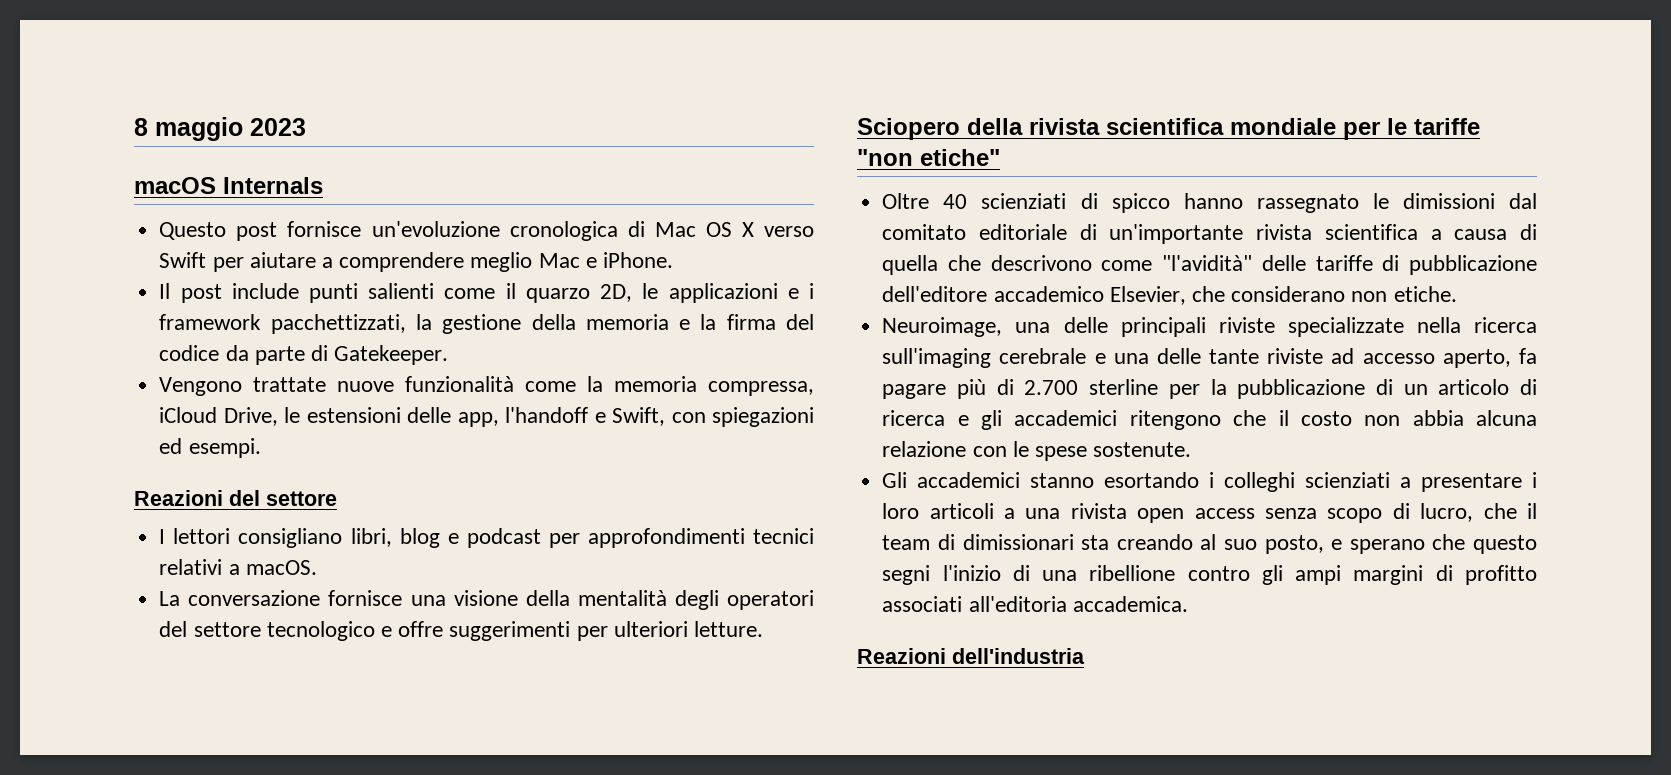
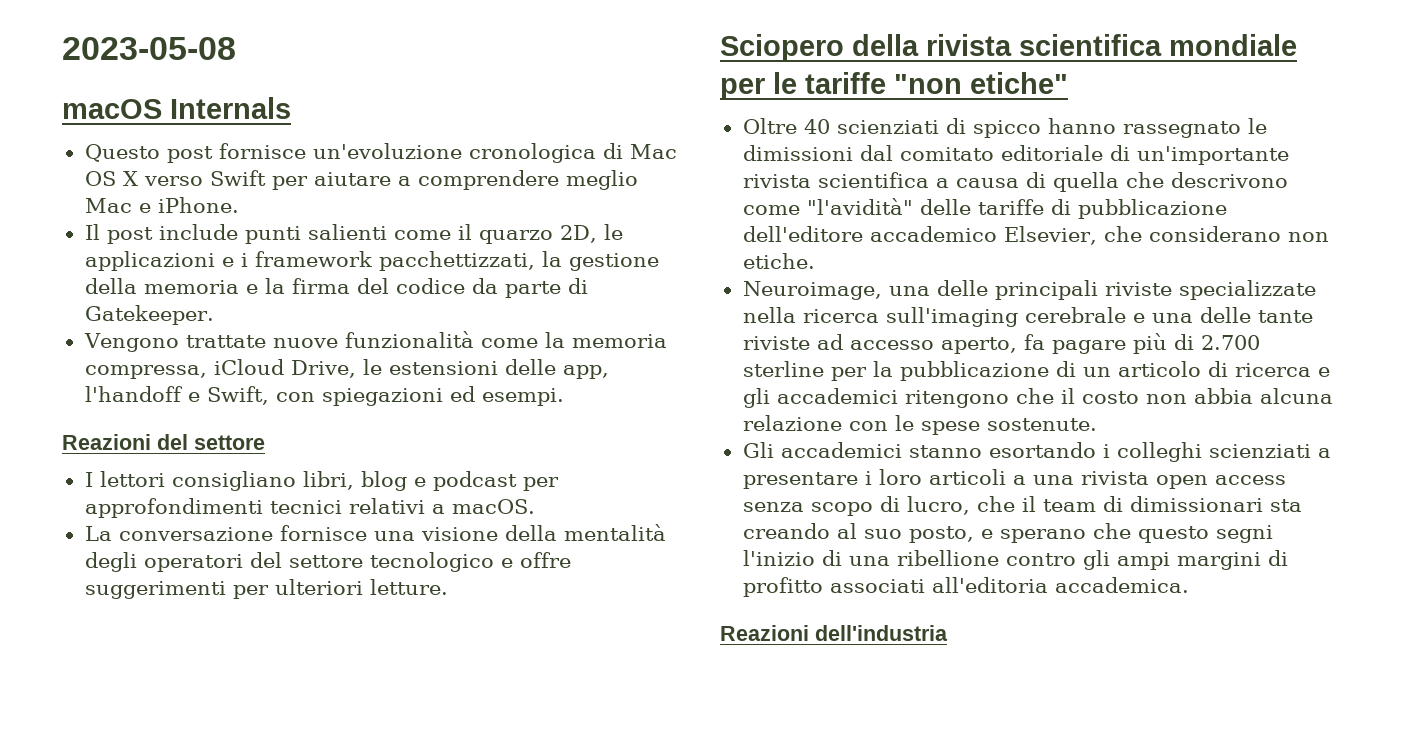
- 8 maggio 2023
+ 2023-05-08

